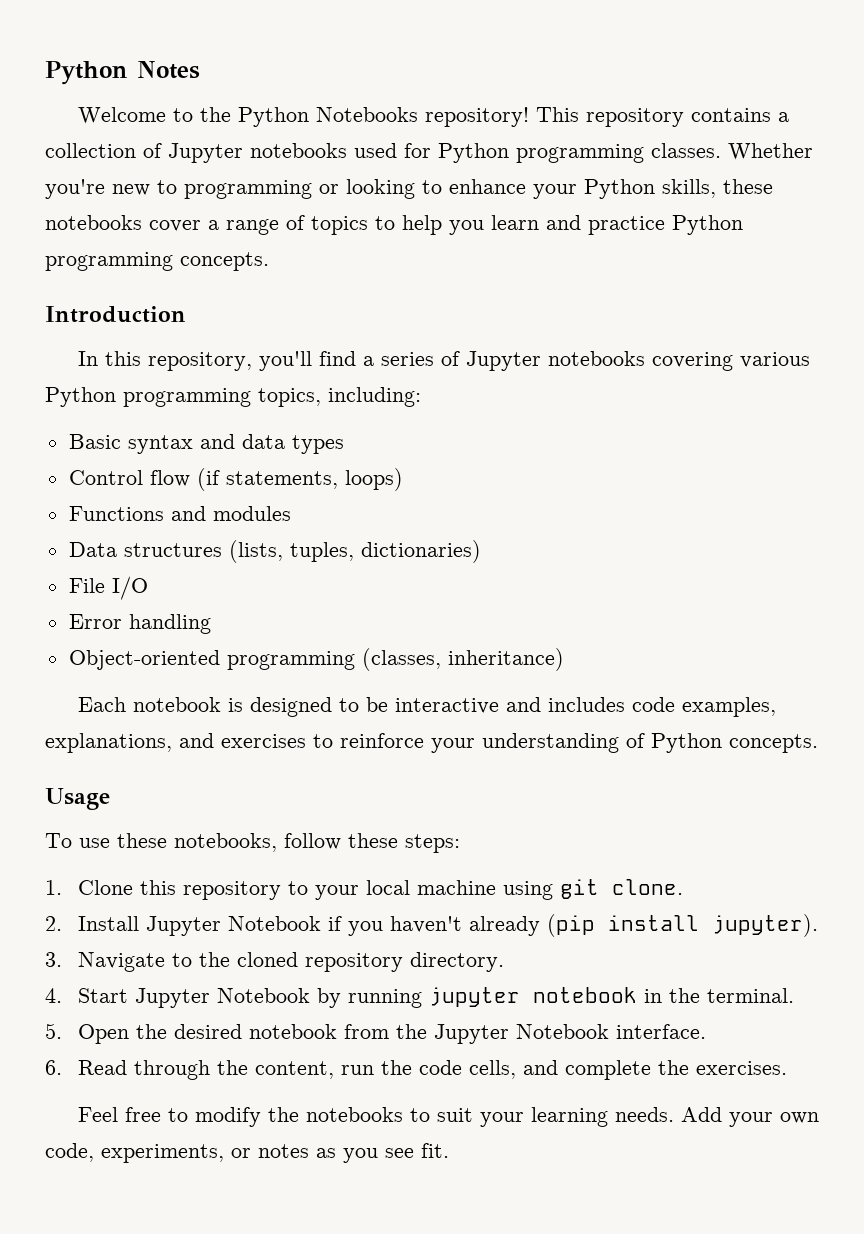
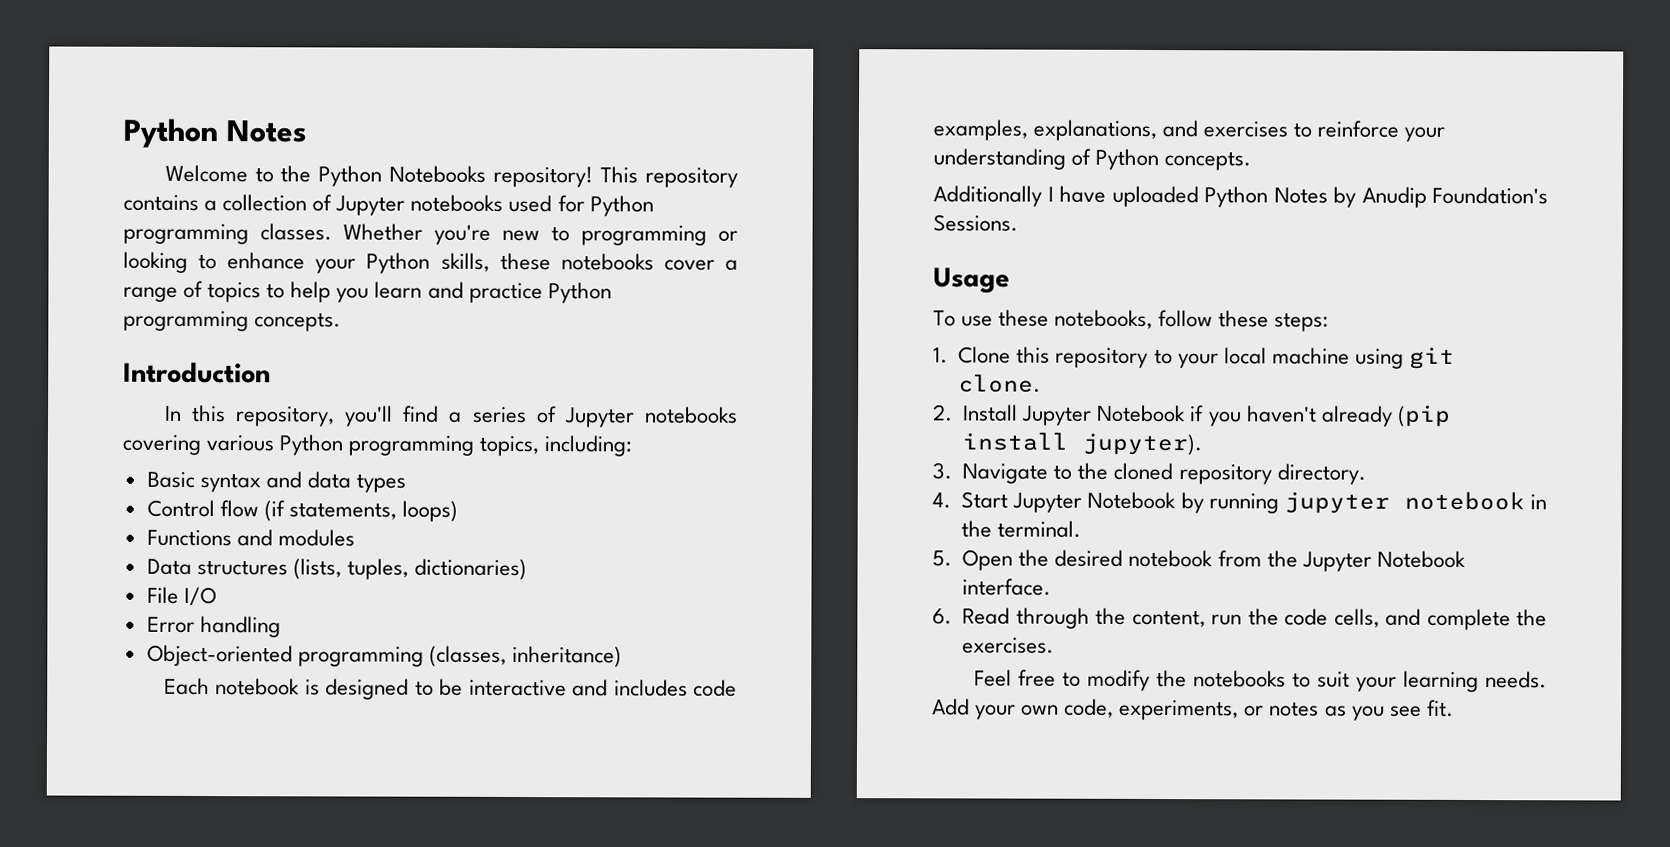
+ Additionally I have uploaded Python Notes by Anudip Foundation's Sessions.

